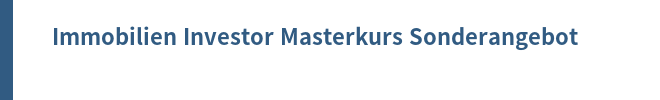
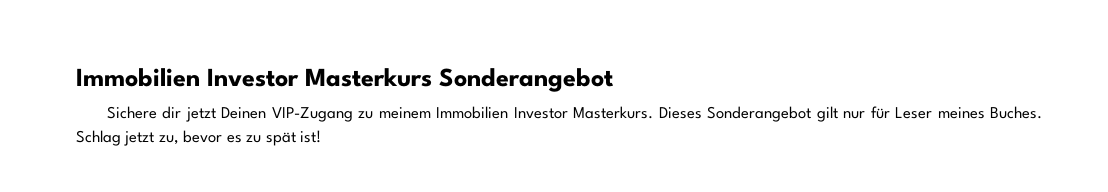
+ Sichere dir jetzt Deinen VIP-Zugang zu meinem Immobilien Investor Masterkurs. Dieses Sonderangebot gilt nur für Leser meines Buches. Schlag jetzt zu, bevor es zu spät ist!

